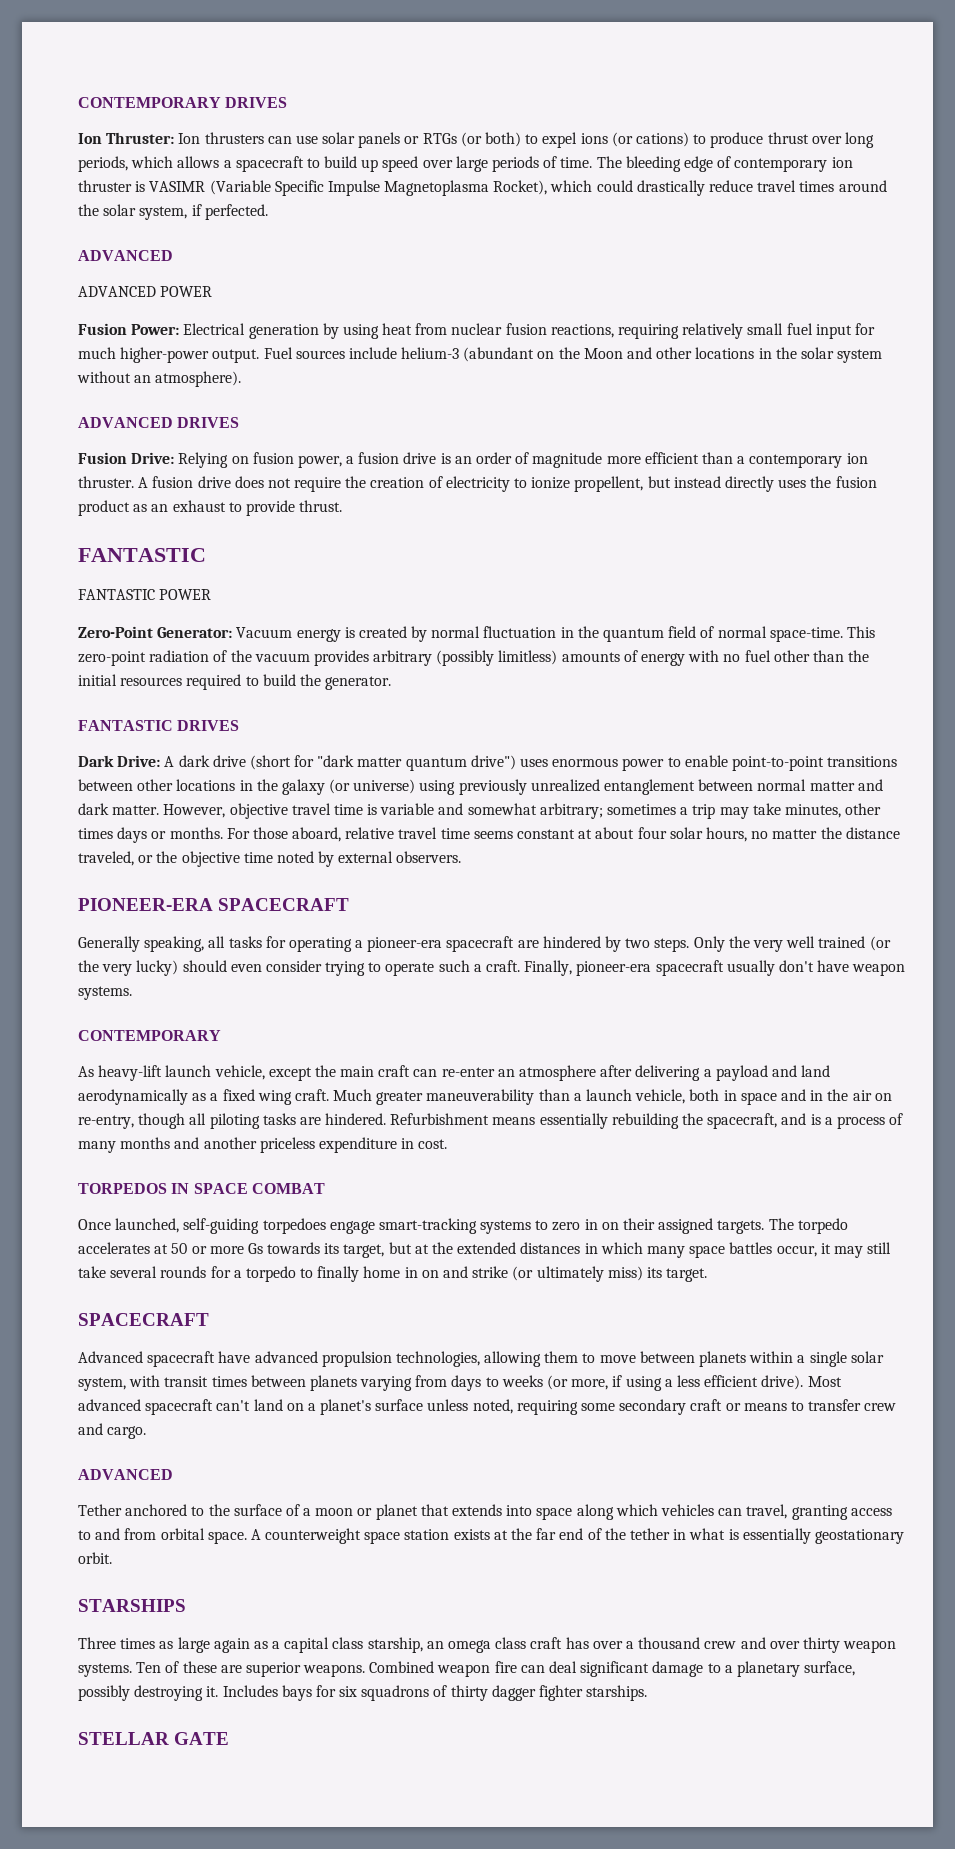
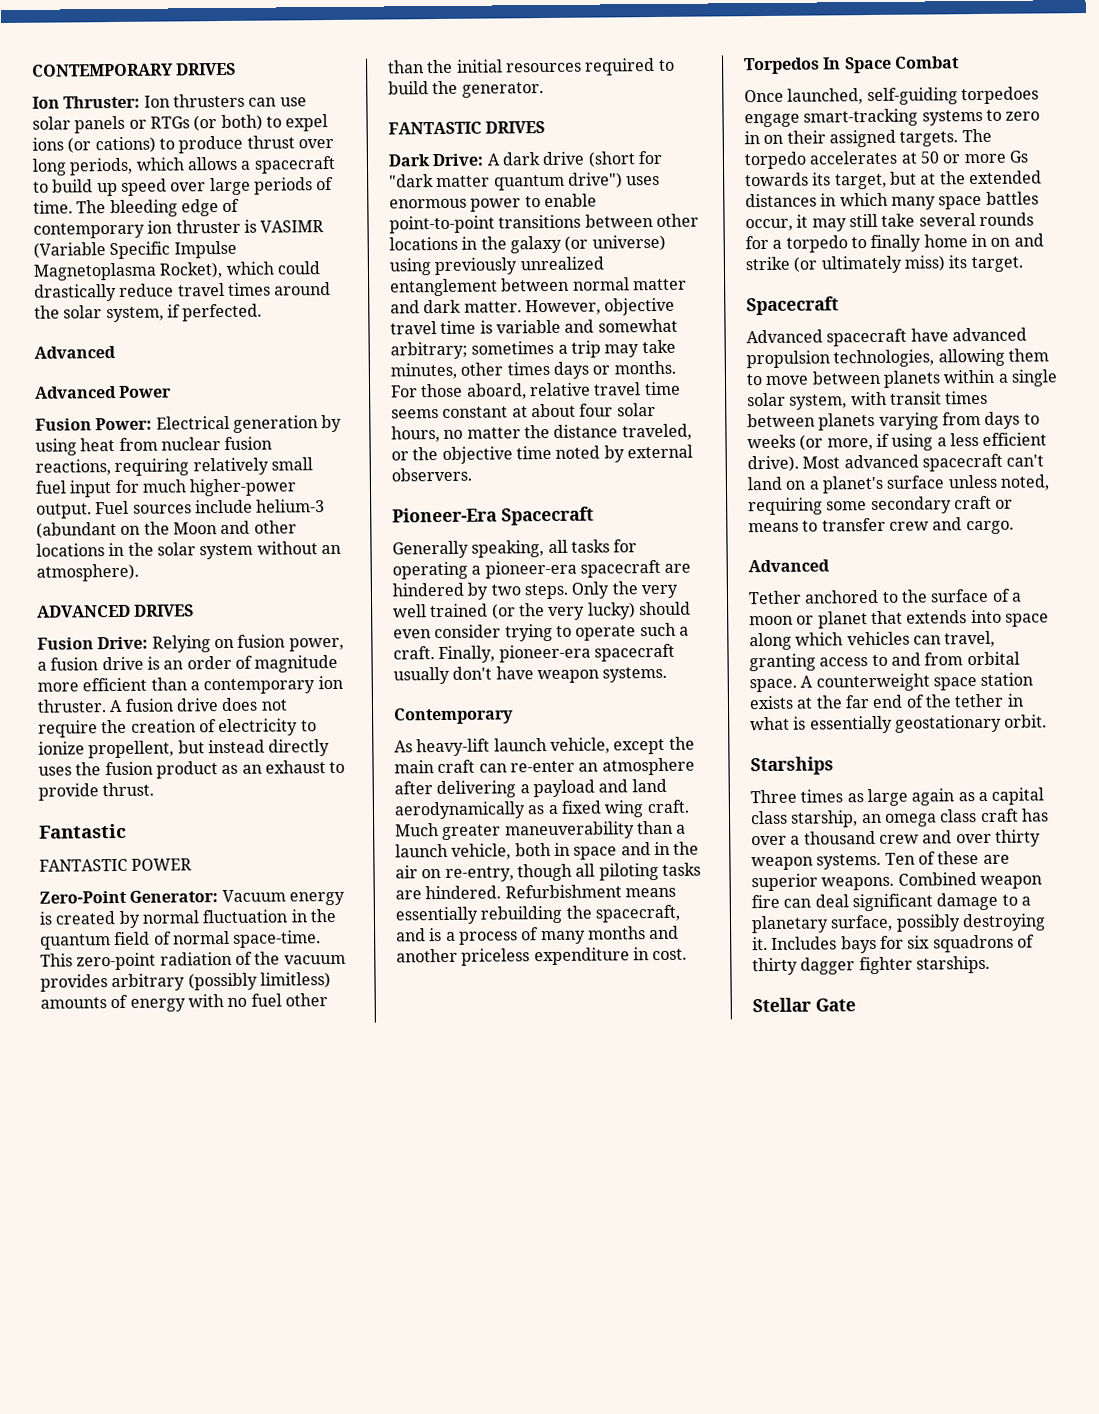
  The bleeding edge of contemporary ion thruster is VASIMR (Variable Specific Impulse Magnetoplasma Rocket), which could drastically reduce travel times around the solar system, if perfected.
- ADVANCED
- ADVANCED POWER
+ Advanced
+ Advanced Power
  A fusion drive does not require the creation of electricity to ionize propellent, but instead directly uses the fusion product as an exhaust to provide thrust.
- FANTASTIC
+ Fantastic
- PIONEER-ERA SPACECRAFT
+ Pioneer-Era Spacecraft
  Finally, pioneer-era spacecraft usually don't have weapon systems.
- CONTEMPORARY
+ Contemporary
- TORPEDOS IN SPACE COMBAT
+ Torpedos In Space Combat
  The torpedo accelerates at 50 or more Gs towards its target, but at the extended distances in which many space battles occur, it may still take several rounds for a torpedo to finally home in on and strike (or ultimately miss) its target.
- SPACECRAFT
+ Spacecraft
  Most advanced spacecraft can't land on a planet's surface unless noted, requiring some secondary craft or means to transfer crew and cargo.
- ADVANCED
+ Advanced
- STARSHIPS
+ Starships
- STELLAR GATE
+ Stellar Gate

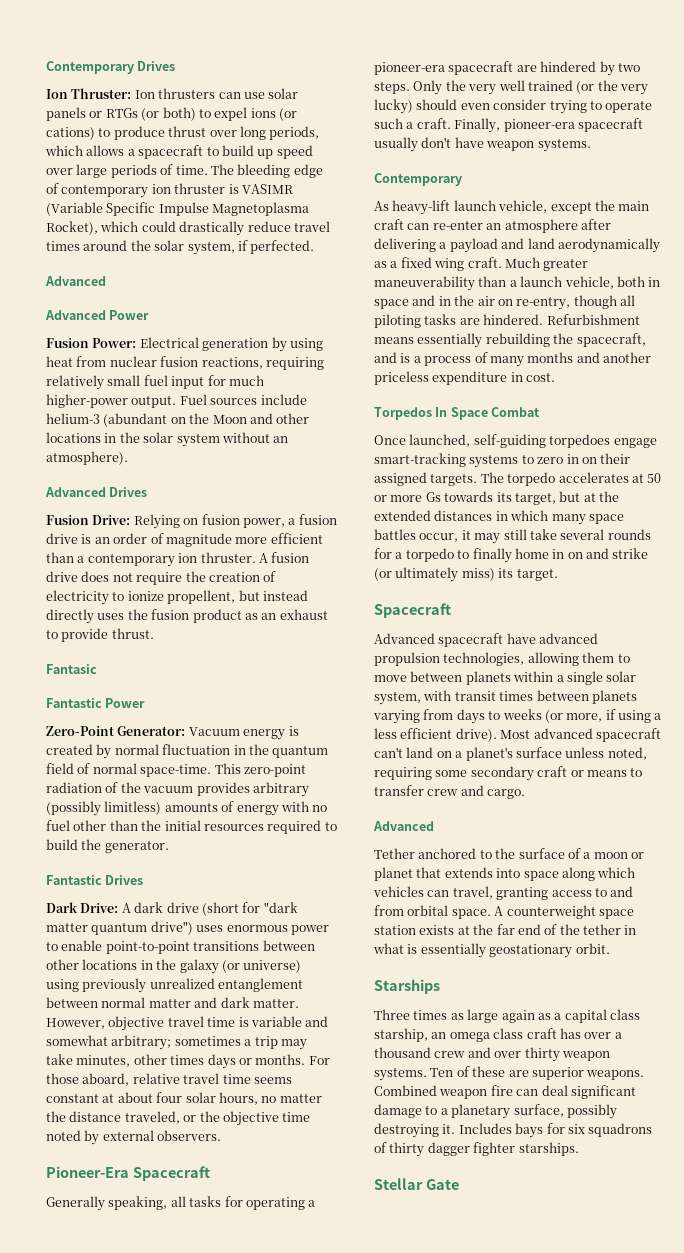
- CONTEMPORARY DRIVES
+ Contemporary Drives
- ADVANCED DRIVES
+ Advanced Drives
- Fantastic
- FANTASTIC POWER
+ Fantasic
+ Fantastic Power
- FANTASTIC DRIVES
+ Fantastic Drives

